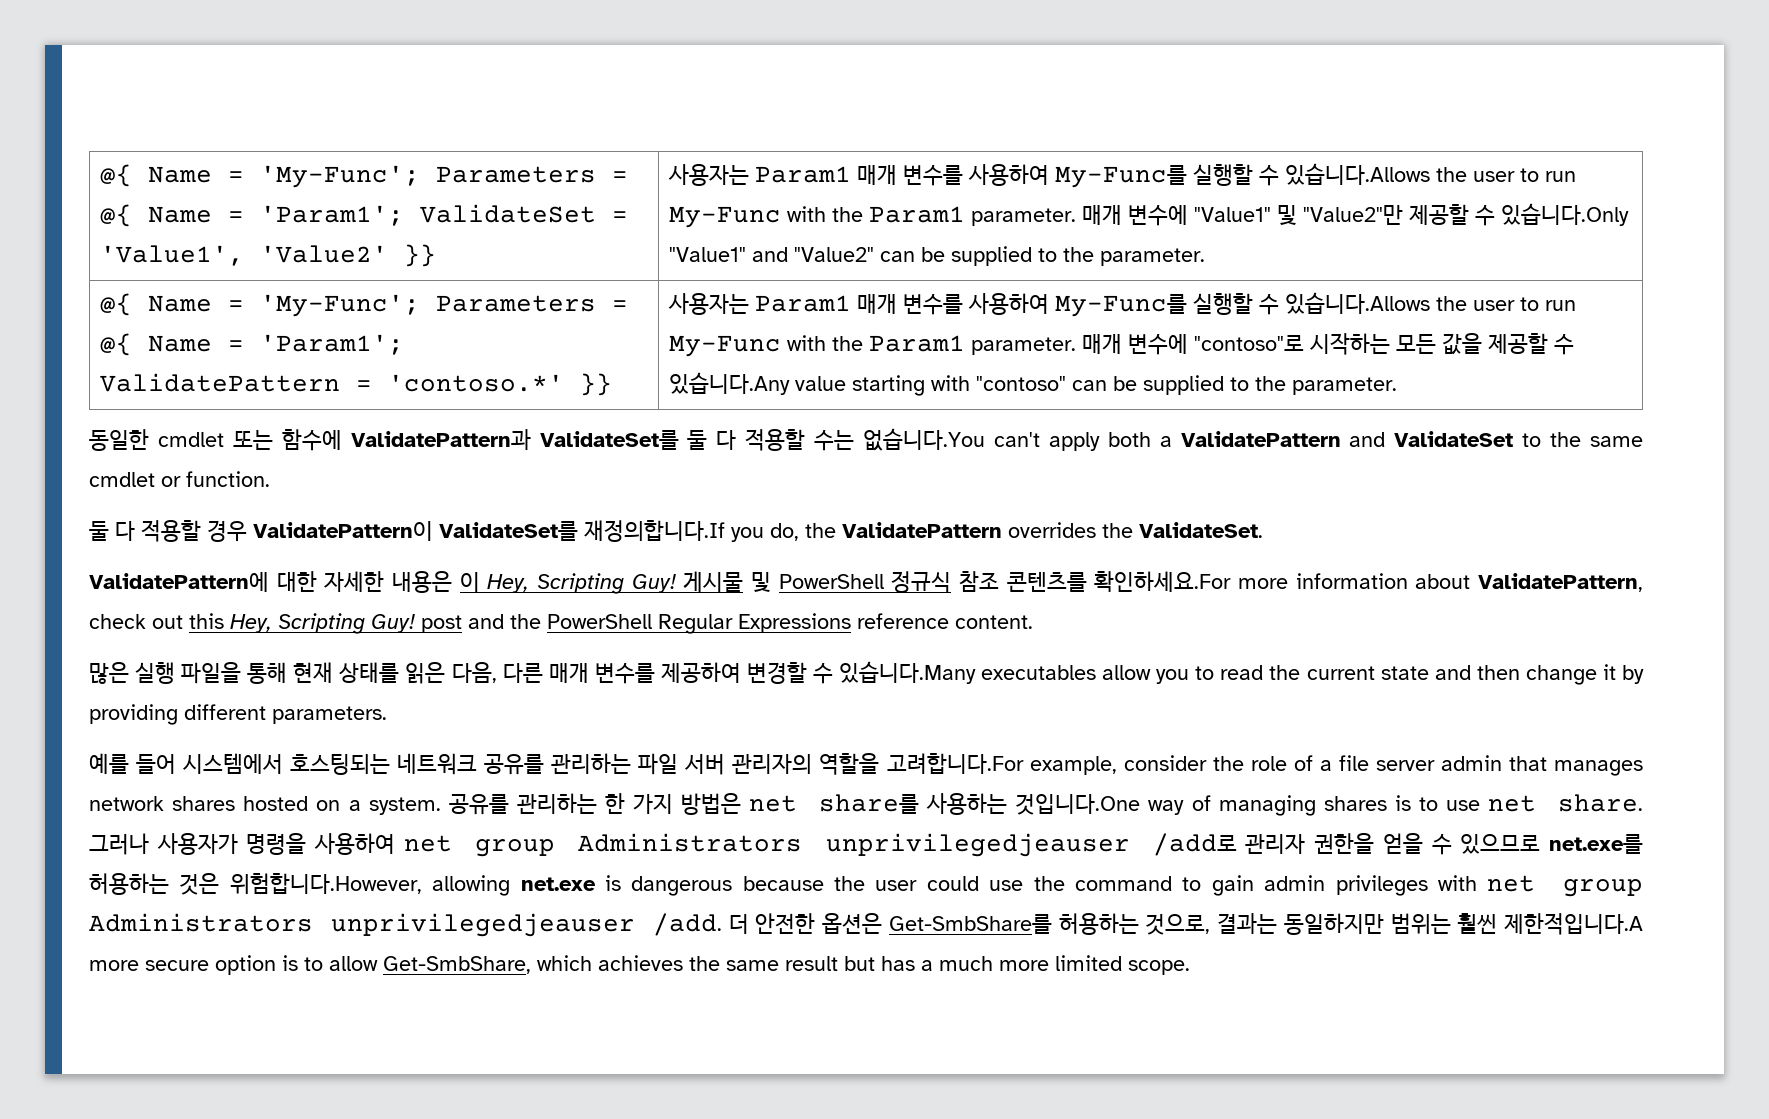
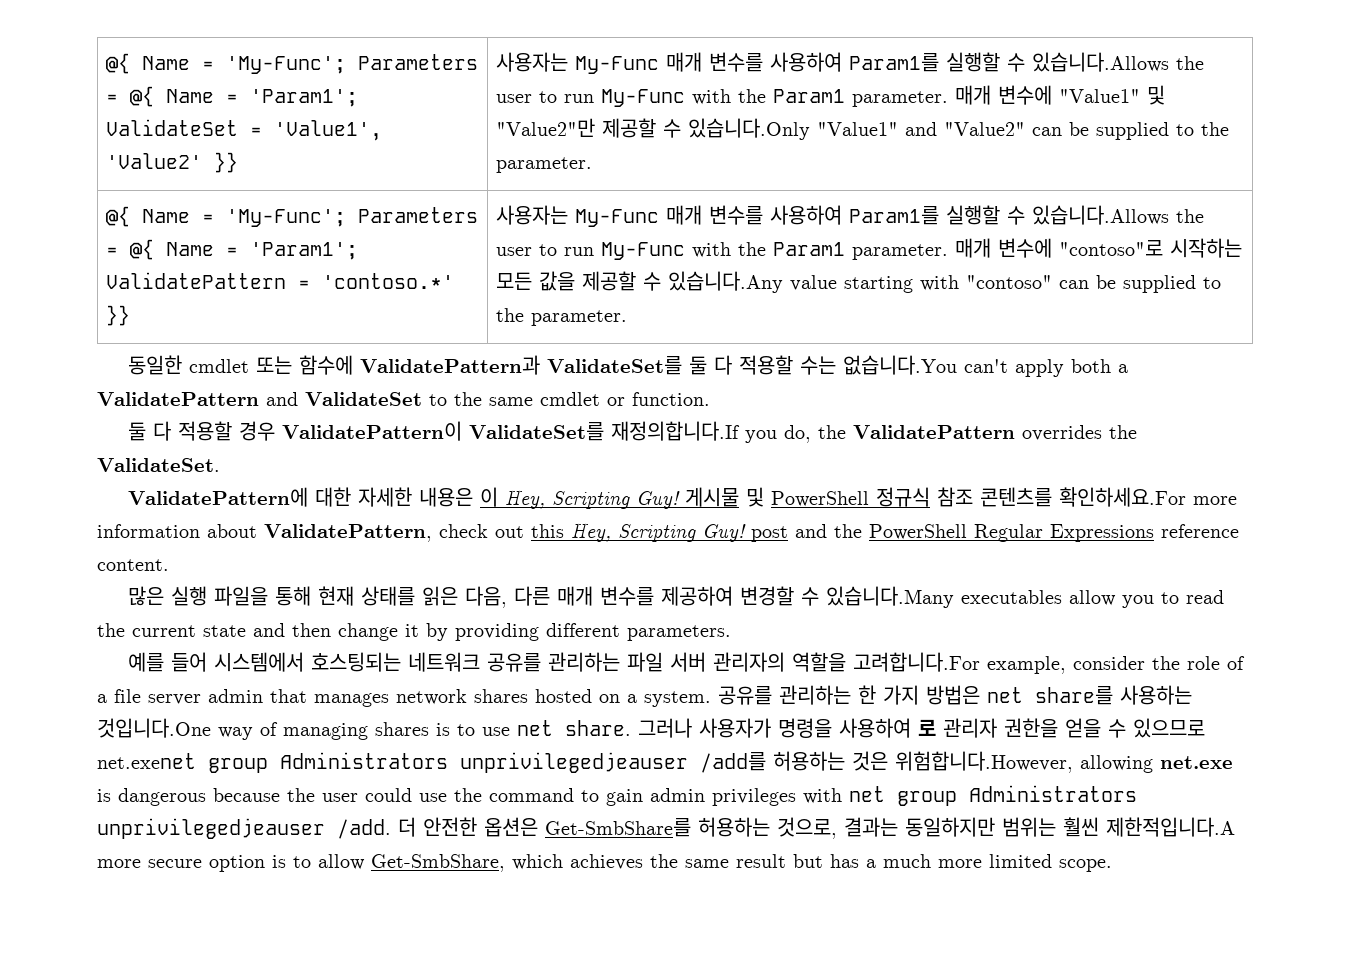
- @{ Name = 'My-Func'; Parameters = @{ Name = 'Param1'; ValidateSet = 'Value1', 'Value2' }} | 사용자는 Param1 매개 변수를 사용하여 My-Func를 실행할 수 있습니다.Allows the user to run My-Func with the Param1 parameter.
+ @{ Name = 'My-Func'; Parameters = @{ Name = 'Param1'; ValidateSet = 'Value1', 'Value2' }} | 사용자는 My-Func 매개 변수를 사용하여 Param1를 실행할 수 있습니다.Allows the user to run My-Func with the Param1 parameter.
- @{ Name = 'My-Func'; Parameters = @{ Name = 'Param1'; ValidatePattern = 'contoso.*' }} | 사용자는 Param1 매개 변수를 사용하여 My-Func를 실행할 수 있습니다.Allows the user to run My-Func with the Param1 parameter.
+ @{ Name = 'My-Func'; Parameters = @{ Name = 'Param1'; ValidatePattern = 'contoso.*' }} | 사용자는 My-Func 매개 변수를 사용하여 Param1를 실행할 수 있습니다.Allows the user to run My-Func with the Param1 parameter.
- 그러나 사용자가 명령을 사용하여 net group Administrators unprivilegedjeauser /add로 관리자 권한을 얻을 수 있으므로 net.exe를 허용하는 것은 위험합니다.However, allowing net.exe is dangerous because the user could use the command to gain admin privileges with net group Administrators unprivilegedjeauser /add.
+ 그러나 사용자가 명령을 사용하여 로 관리자 권한을 얻을 수 있으므로 net.exenet group Administrators unprivilegedjeauser /add를 허용하는 것은 위험합니다.However, allowing net.exe is dangerous because the user could use the command to gain admin privileges with net group Administrators unprivilegedjeauser /add.

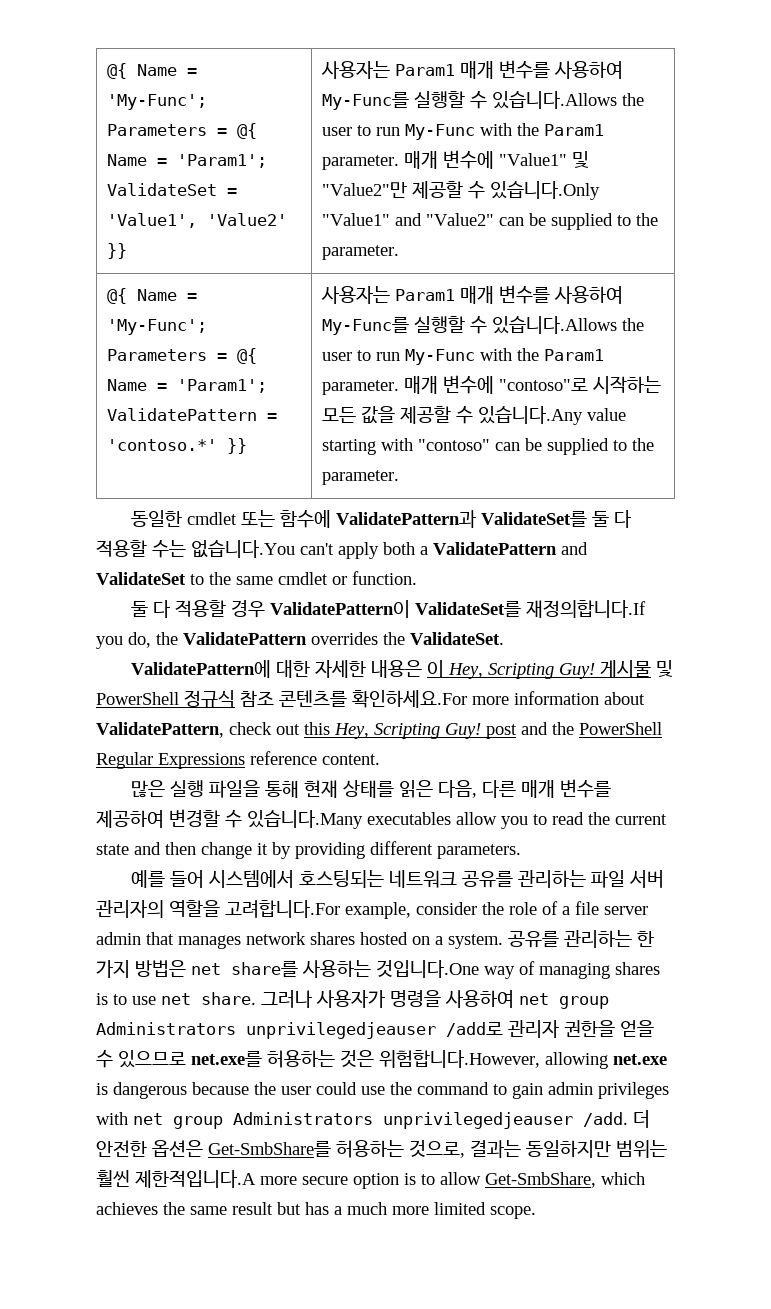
- @{ Name = 'My-Func'; Parameters = @{ Name = 'Param1'; ValidateSet = 'Value1', 'Value2' }} | 사용자는 My-Func 매개 변수를 사용하여 Param1를 실행할 수 있습니다.Allows the user to run My-Func with the Param1 parameter.
+ @{ Name = 'My-Func'; Parameters = @{ Name = 'Param1'; ValidateSet = 'Value1', 'Value2' }} | 사용자는 Param1 매개 변수를 사용하여 My-Func를 실행할 수 있습니다.Allows the user to run My-Func with the Param1 parameter.
- @{ Name = 'My-Func'; Parameters = @{ Name = 'Param1'; ValidatePattern = 'contoso.*' }} | 사용자는 My-Func 매개 변수를 사용하여 Param1를 실행할 수 있습니다.Allows the user to run My-Func with the Param1 parameter.
+ @{ Name = 'My-Func'; Parameters = @{ Name = 'Param1'; ValidatePattern = 'contoso.*' }} | 사용자는 Param1 매개 변수를 사용하여 My-Func를 실행할 수 있습니다.Allows the user to run My-Func with the Param1 parameter.
- 그러나 사용자가 명령을 사용하여 로 관리자 권한을 얻을 수 있으므로 net.exenet group Administrators unprivilegedjeauser /add를 허용하는 것은 위험합니다.However, allowing net.exe is dangerous because the user could use the command to gain admin privileges with net group Administrators unprivilegedjeauser /add.
+ 그러나 사용자가 명령을 사용하여 net group Administrators unprivilegedjeauser /add로 관리자 권한을 얻을 수 있으므로 net.exe를 허용하는 것은 위험합니다.However, allowing net.exe is dangerous because the user could use the command to gain admin privileges with net group Administrators unprivilegedjeauser /add.

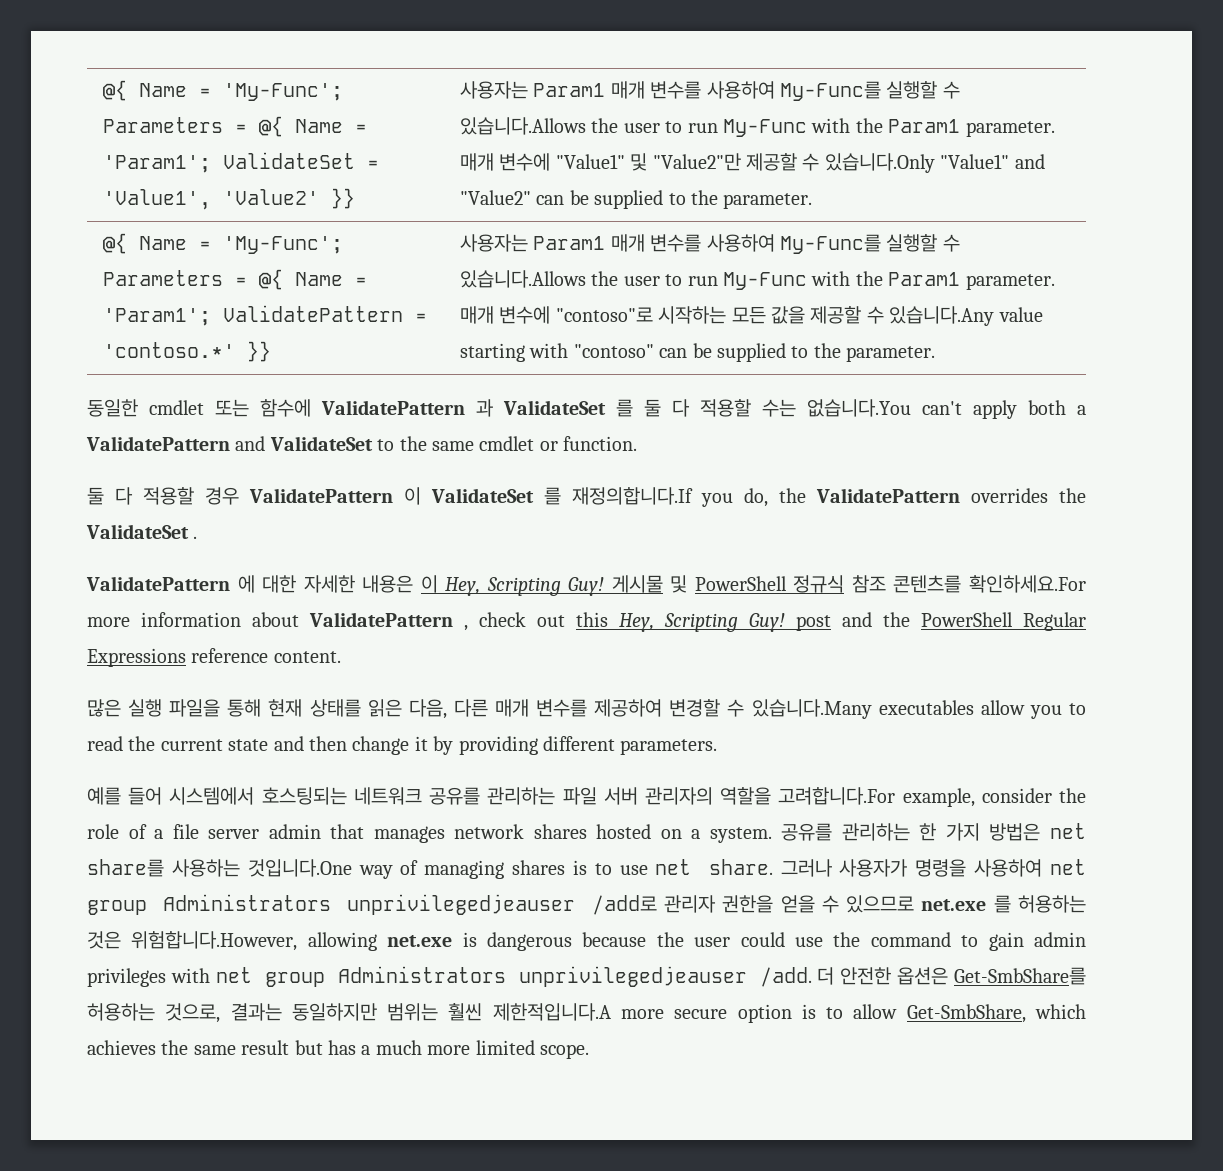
- 동일한 cmdlet 또는 함수에 ValidatePattern과 ValidateSet를 둘 다 적용할 수는 없습니다.You can't apply both a ValidatePattern and ValidateSet to the same cmdlet or function.
+ 동일한 cmdlet 또는 함수에 ValidatePattern 과 ValidateSet 를 둘 다 적용할 수는 없습니다.You can't apply both a ValidatePattern and ValidateSet to the same cmdlet or function.
- 둘 다 적용할 경우 ValidatePattern이 ValidateSet를 재정의합니다.If you do, the ValidatePattern overrides the ValidateSet.
- ValidatePattern에 대한 자세한 내용은 이 Hey, Scripting Guy!
+ 둘 다 적용할 경우 ValidatePattern 이 ValidateSet 를 재정의합니다.If you do, the ValidatePattern overrides the ValidateSet .
+ ValidatePattern 에 대한 자세한 내용은 이 Hey, Scripting Guy!
- 게시물 및 PowerShell 정규식 참조 콘텐츠를 확인하세요.For more information about ValidatePattern, check out this Hey, Scripting Guy! post and the PowerShell Regular Expressions reference content.
+ 게시물 및 PowerShell 정규식 참조 콘텐츠를 확인하세요.For more information about ValidatePattern , check out this Hey, Scripting Guy! post and the PowerShell Regular Expressions reference content.
- 그러나 사용자가 명령을 사용하여 net group Administrators unprivilegedjeauser /add로 관리자 권한을 얻을 수 있으므로 net.exe를 허용하는 것은 위험합니다.However, allowing net.exe is dangerous because the user could use the command to gain admin privileges with net group Administrators unprivilegedjeauser /add.
+ 그러나 사용자가 명령을 사용하여 net group Administrators unprivilegedjeauser /add로 관리자 권한을 얻을 수 있으므로 net.exe 를 허용하는 것은 위험합니다.However, allowing net.exe is dangerous because the user could use the command to gain admin privileges with net group Administrators unprivilegedjeauser /add.

